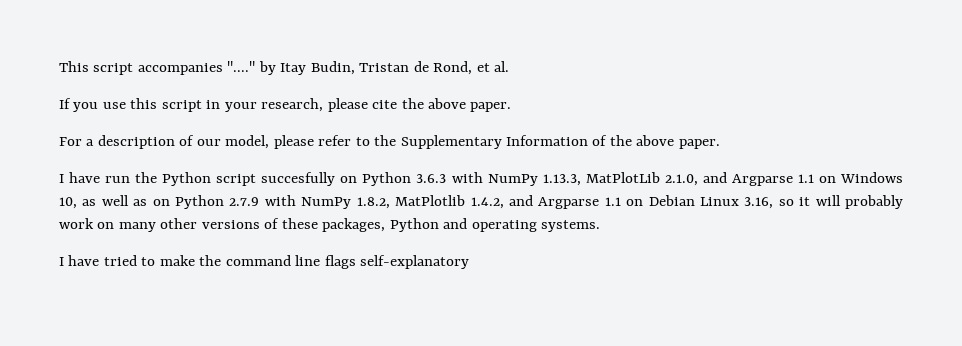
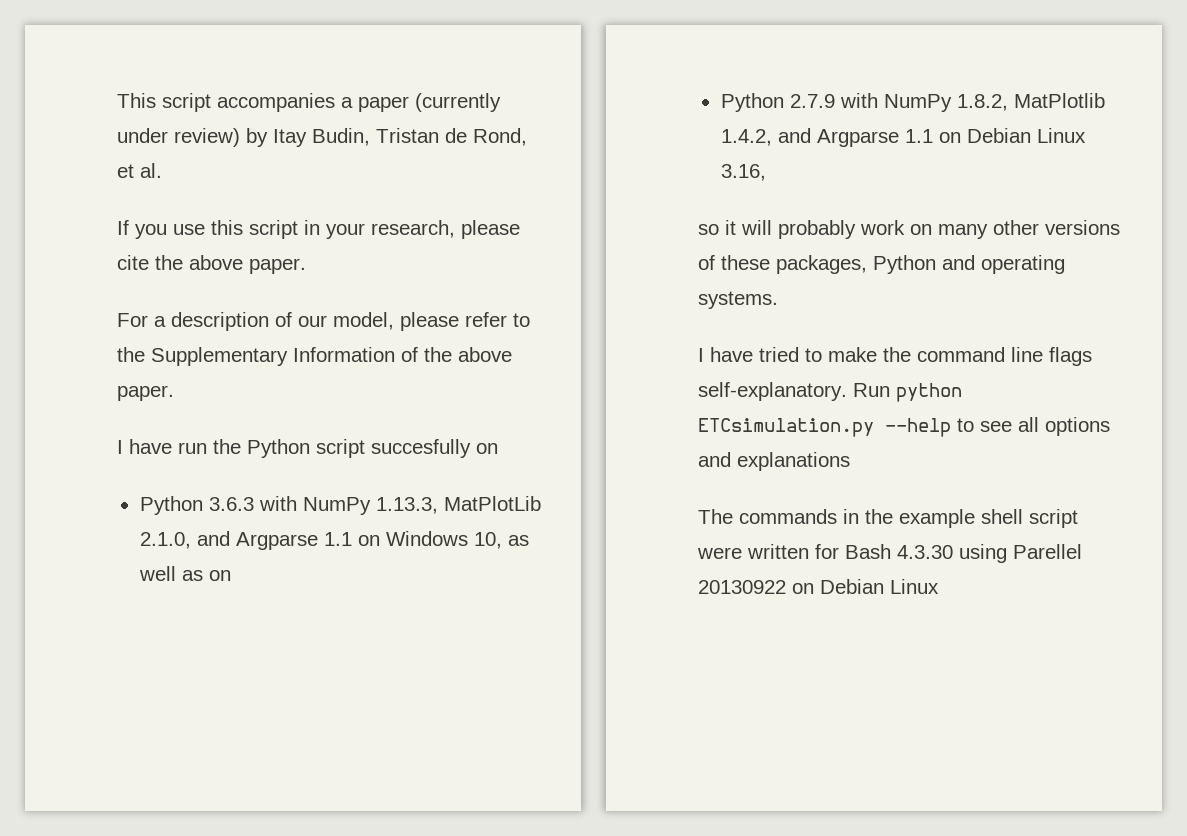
- This script accompanies "...." by Itay Budin, Tristan de Rond, et al.
+ This script accompanies a paper (currently under review) by Itay Budin, Tristan de Rond, et al.
- I have run the Python script succesfully on Python 3.6.3 with NumPy 1.13.3, MatPlotLib 2.1.0, and Argparse 1.1 on Windows 10, as well as on Python 2.7.9 with NumPy 1.8.2, MatPlotlib 1.4.2, and Argparse 1.1 on Debian Linux 3.16, so it will probably work on many other versions of these packages, Python and operating systems.
+ I have run the Python script succesfully on
+ Python 3.6.3 with NumPy 1.13.3, MatPlotLib 2.1.0, and Argparse 1.1 on Windows 10, as well as on
+ Python 2.7.9 with NumPy 1.8.2, MatPlotlib 1.4.2, and Argparse 1.1 on Debian Linux 3.16,
+ so it will probably work on many other versions of these packages, Python and operating systems.
- I have tried to make the command line flags self-explanatory
+ I have tried to make the command line flags self-explanatory. Run python ETCsimulation.py --help to see all options and explanations
+ The commands in the example shell script were written for Bash 4.3.30 using Parellel 20130922 on Debian Linux

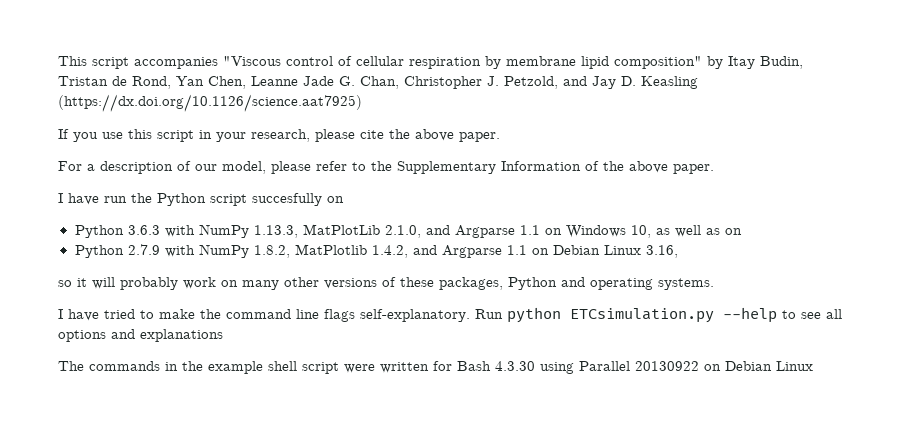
- This script accompanies a paper (currently under review) by Itay Budin, Tristan de Rond, et al.
+ This script accompanies "Viscous control of cellular respiration by membrane lipid composition" by Itay Budin, Tristan de Rond, Yan Chen, Leanne Jade G. Chan, Christopher J. Petzold, and Jay D. Keasling (https://dx.doi.org/10.1126/science.aat7925)
- The commands in the example shell script were written for Bash 4.3.30 using Parellel 20130922 on Debian Linux
+ The commands in the example shell script were written for Bash 4.3.30 using Parallel 20130922 on Debian Linux

